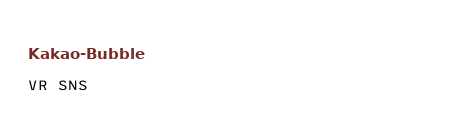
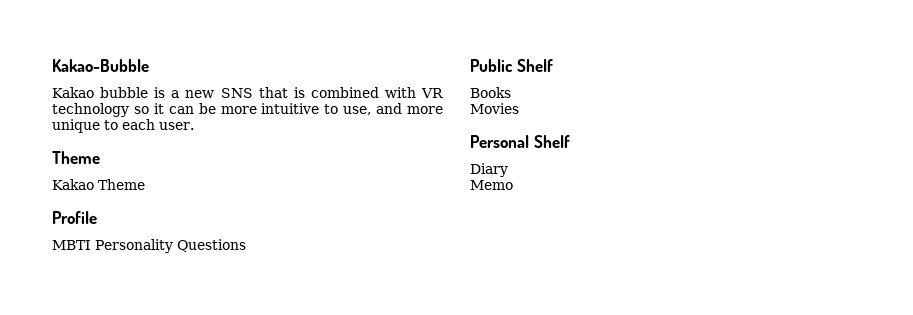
- VR SNS
+ Kakao bubble is a new SNS that is combined with VR technology so it can be more intuitive to use, and more unique to each user.
+ Theme
+ Kakao Theme
+ Profile
+ MBTI Personality Questions
+ Public Shelf
+ Books
+ Movies
+ Personal Shelf
+ Diary
+ Memo

